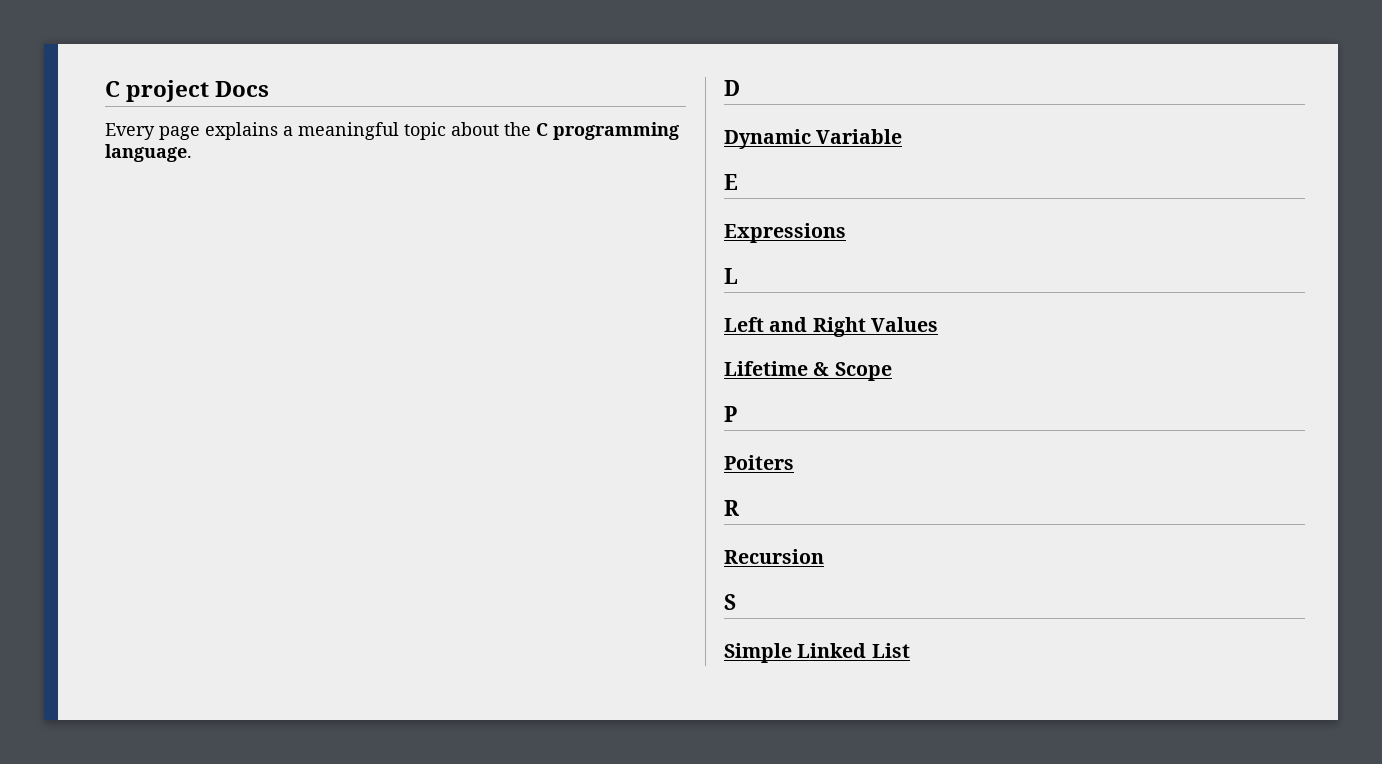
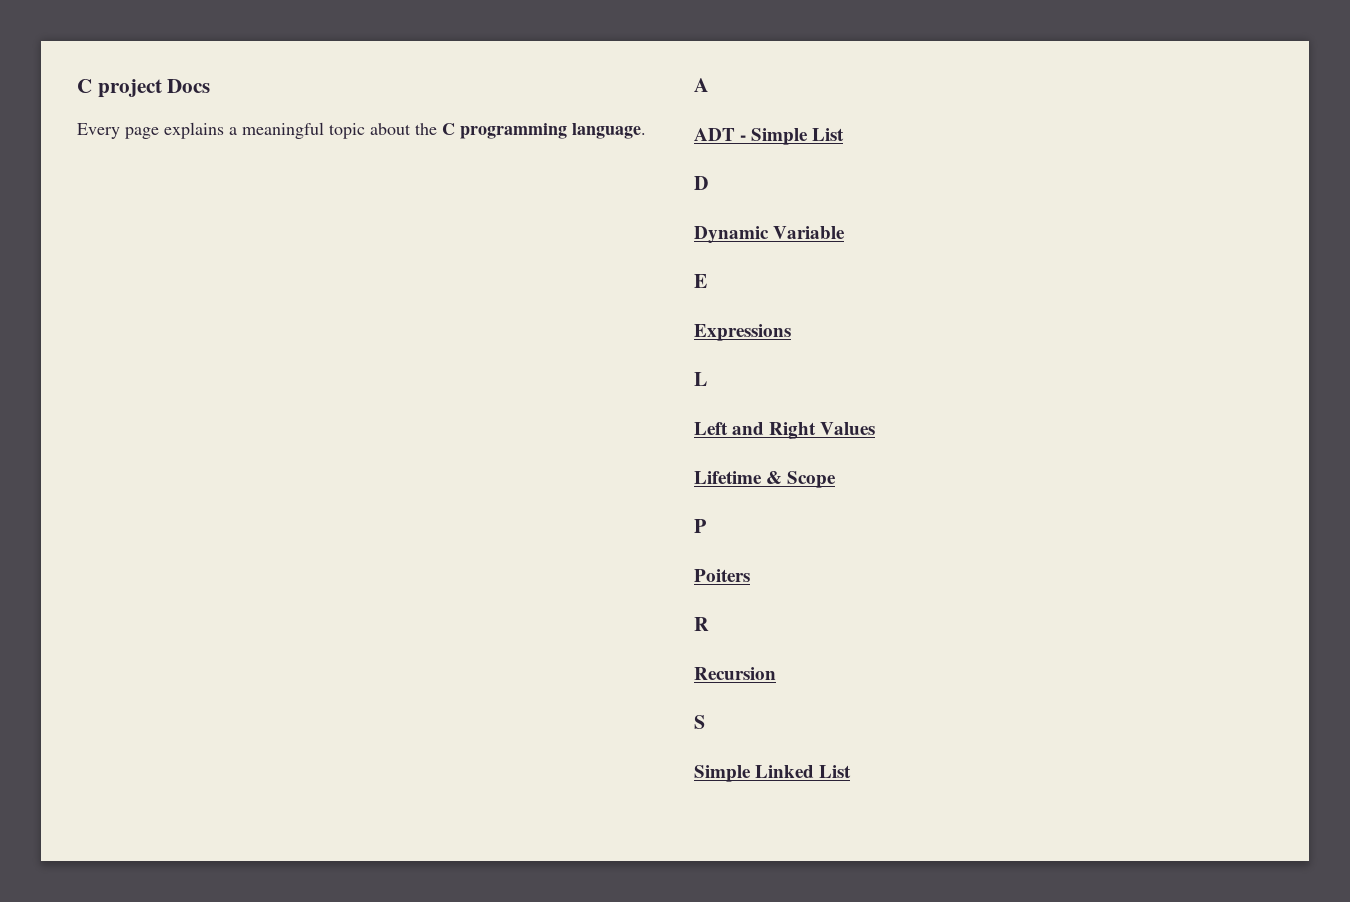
+ A
+ ADT - Simple List

